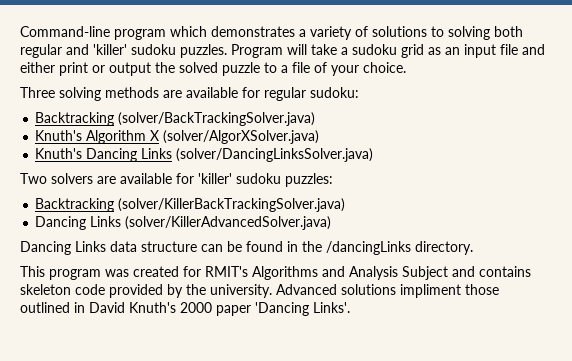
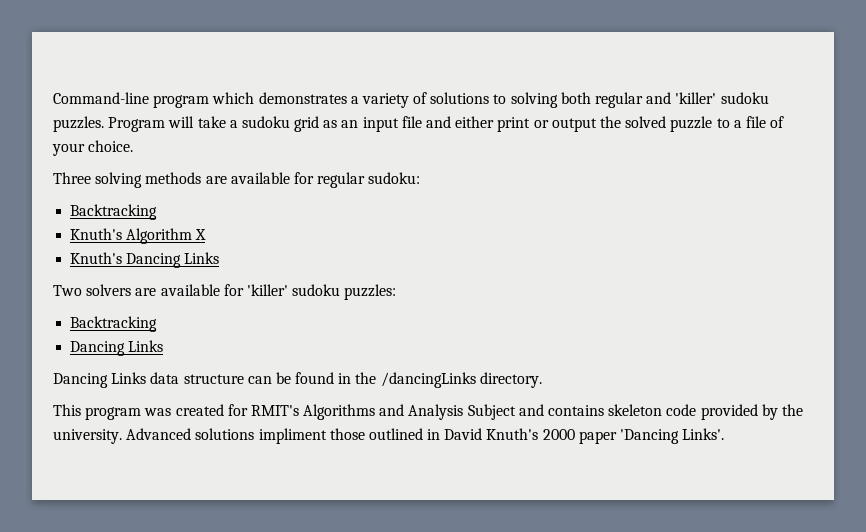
  Three solving methods are available for regular sudoku:
- Backtracking (solver/BackTrackingSolver.java)
+ Backtracking
- Knuth's Algorithm X (solver/AlgorXSolver.java)
+ Knuth's Algorithm X
- Knuth's Dancing Links (solver/DancingLinksSolver.java)
+ Knuth's Dancing Links
  Two solvers are available for 'killer' sudoku puzzles:
- Backtracking (solver/KillerBackTrackingSolver.java)
- Dancing Links (solver/KillerAdvancedSolver.java)
+ Backtracking
+ Dancing Links

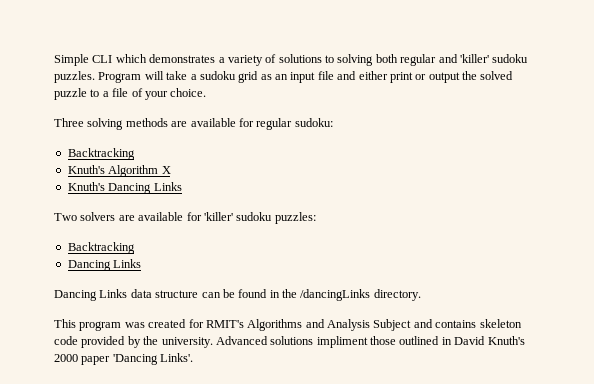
- Command-line program which demonstrates a variety of solutions to solving both regular and 'killer' sudoku puzzles.
+ Simple CLI which demonstrates a variety of solutions to solving both regular and 'killer' sudoku puzzles.

